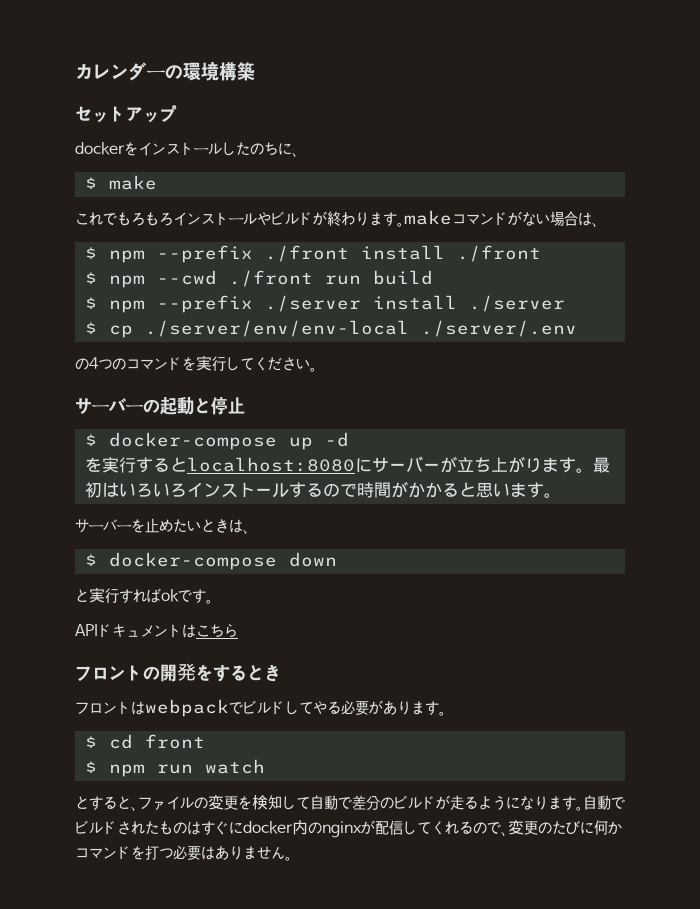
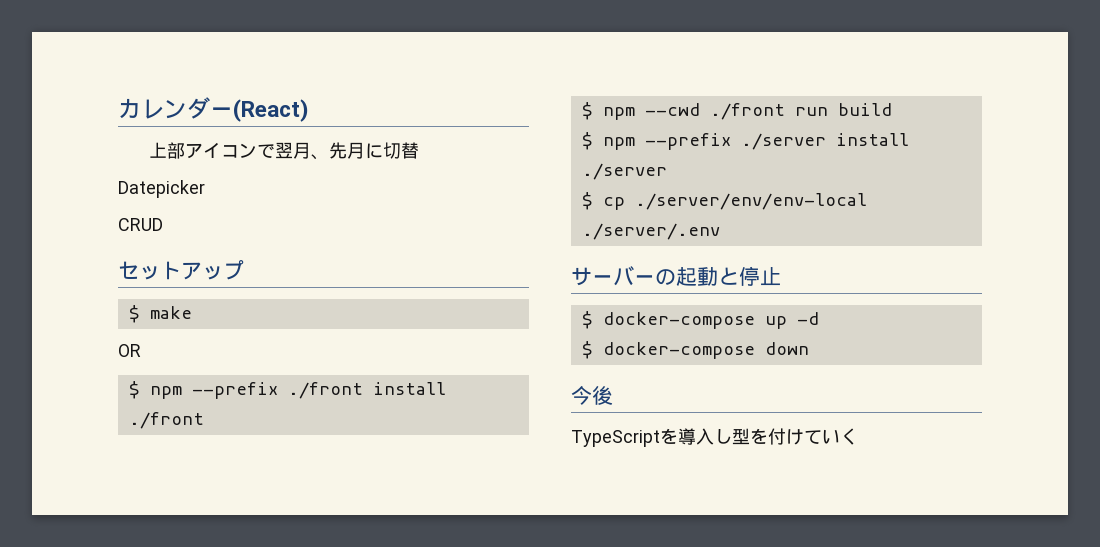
- カレンダーの環境構築
+ カレンダー(React)
+ 上部アイコンで翌月、先月に切替
+ Datepicker
+ CRUD
  セットアップ
- dockerをインストールしたのちに、
  $ make
- これでもろもろインストールやビルドが終わります。makeコマンドがない場合は、
+ OR
- の4つのコマンドを実行してください。
- を実行するとlocalhost:8080にサーバーが立ち上がります。最初はいろいろインストールするので時間がかかると思います。
- サーバーを止めたいときは、
  $ docker-compose down
- と実行すればokです。
- APIドキュメントはこちら
- フロントの開発をするとき
- フロントはwebpackでビルドしてやる必要があります。
- $ cd front
- $ npm run watch
- とすると、ファイルの変更を検知して自動で差分のビルドが走るようになります。自動でビルドされたものはすぐにdocker内のnginxが配信してくれるので、変更のたびに何かコマンドを打つ必要はありません。
+ 今後
+ TypeScriptを導入し型を付けていく

